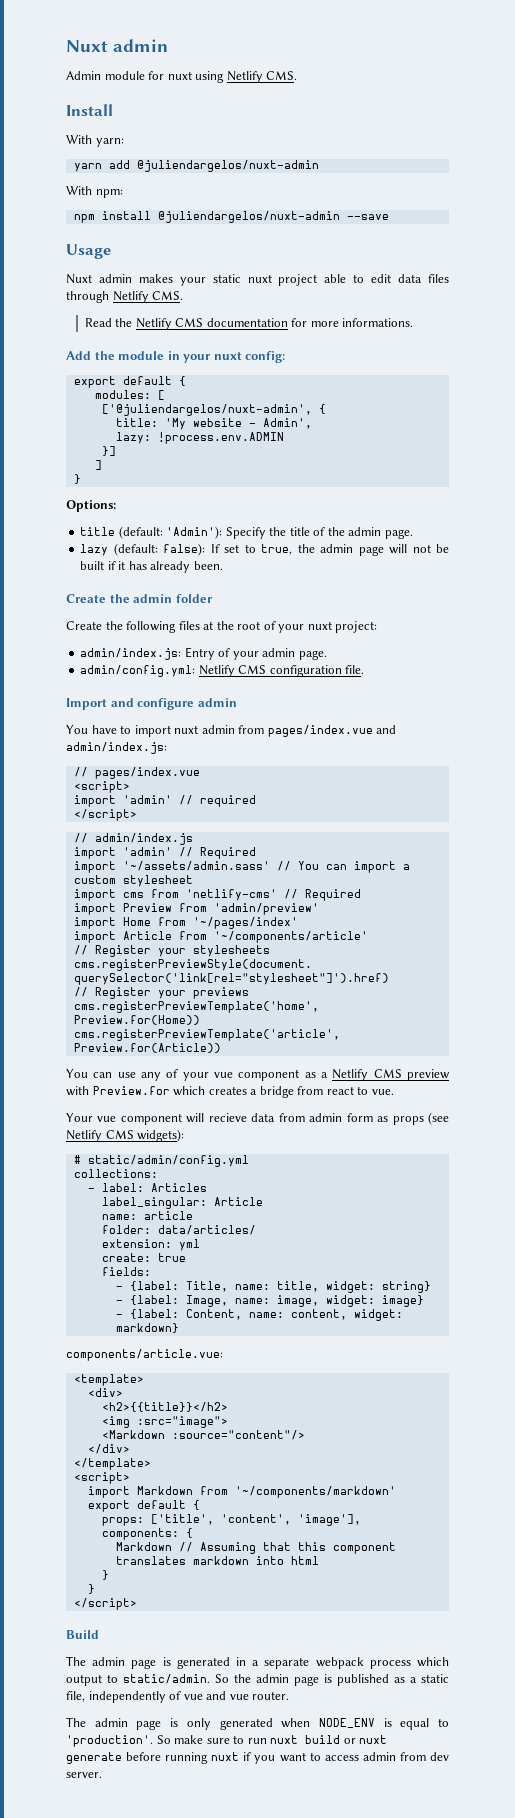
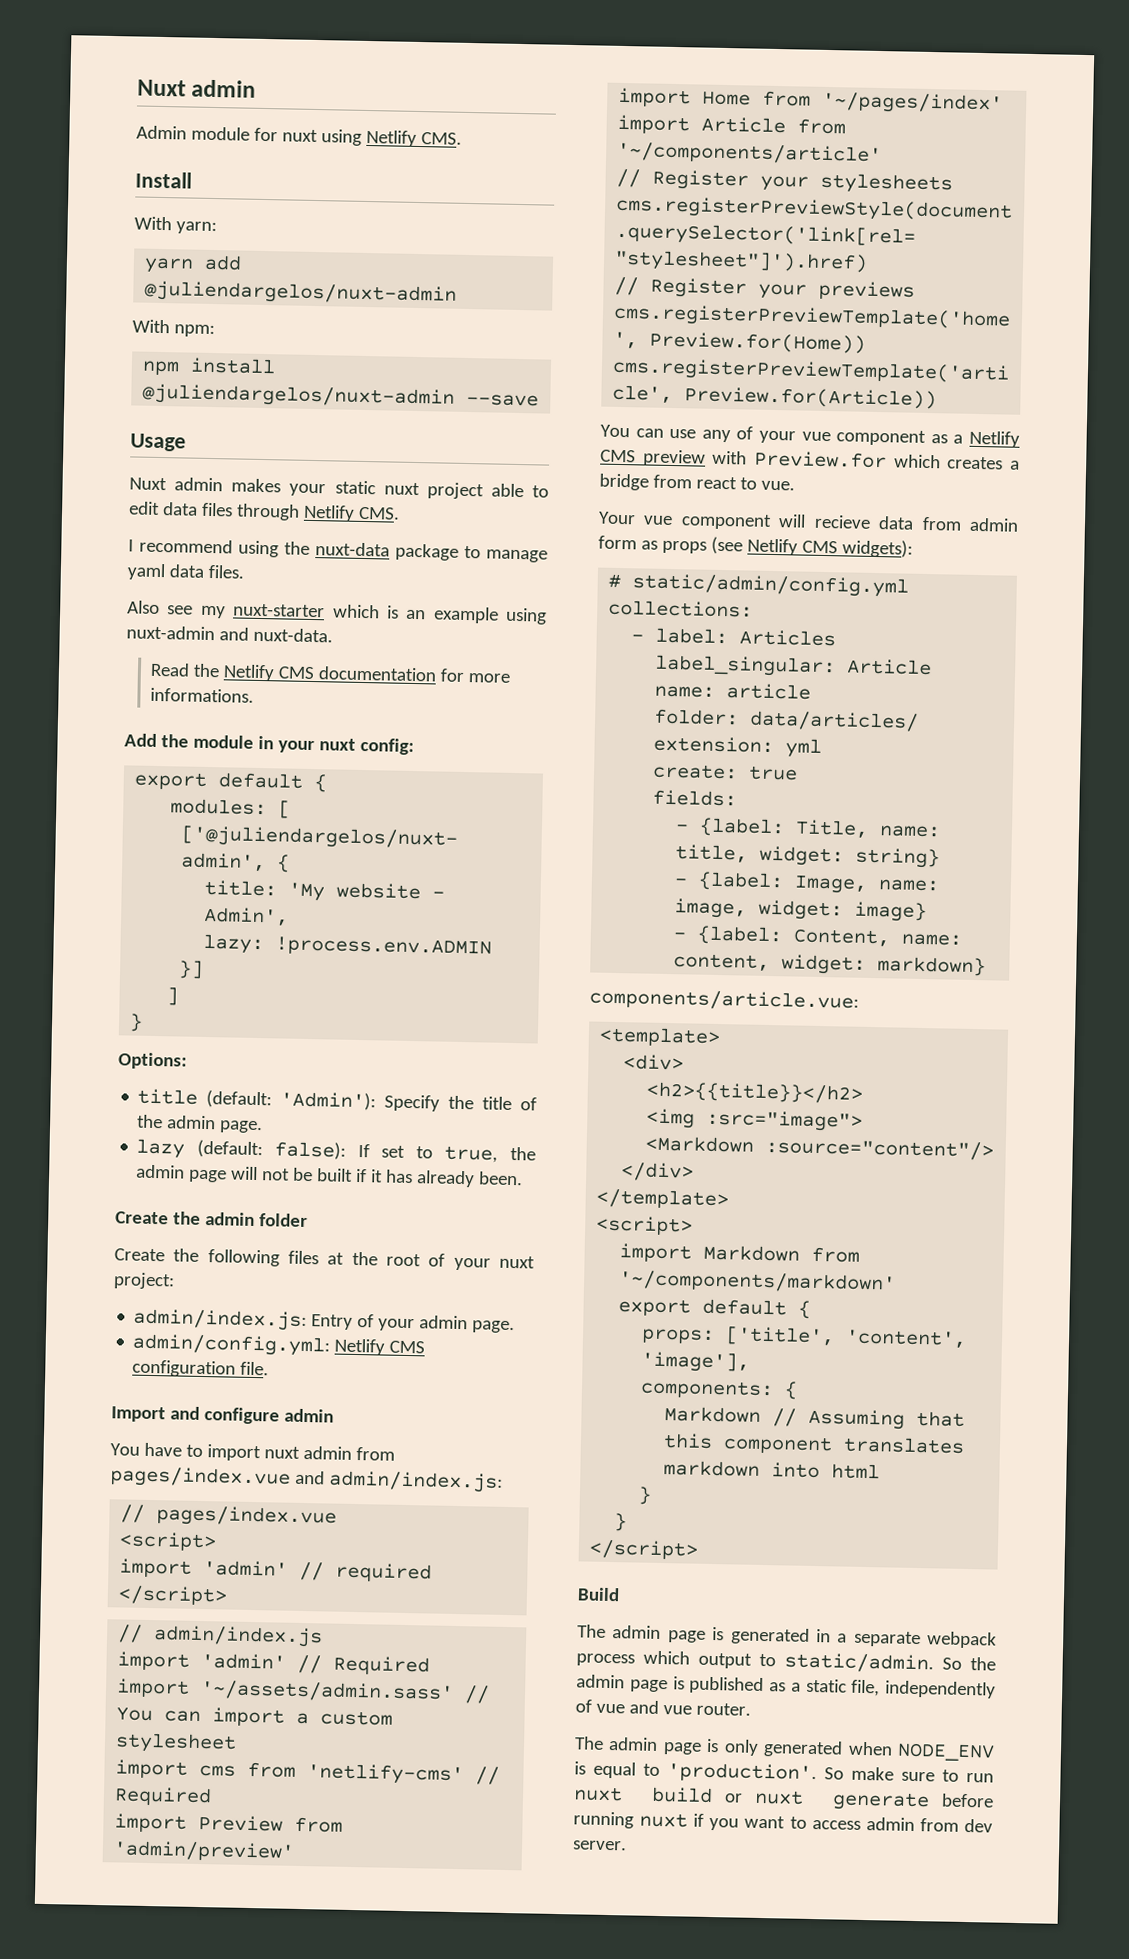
+ I recommend using the nuxt-data package to manage yaml data files.
+ Also see my nuxt-starter which is an example using nuxt-admin and nuxt-data.

